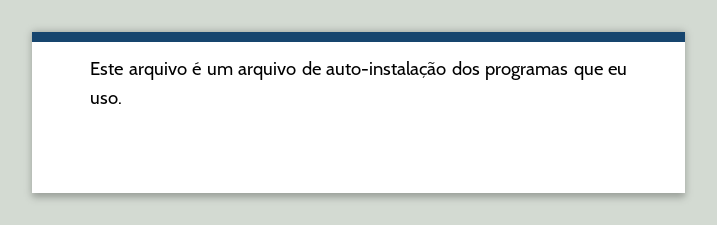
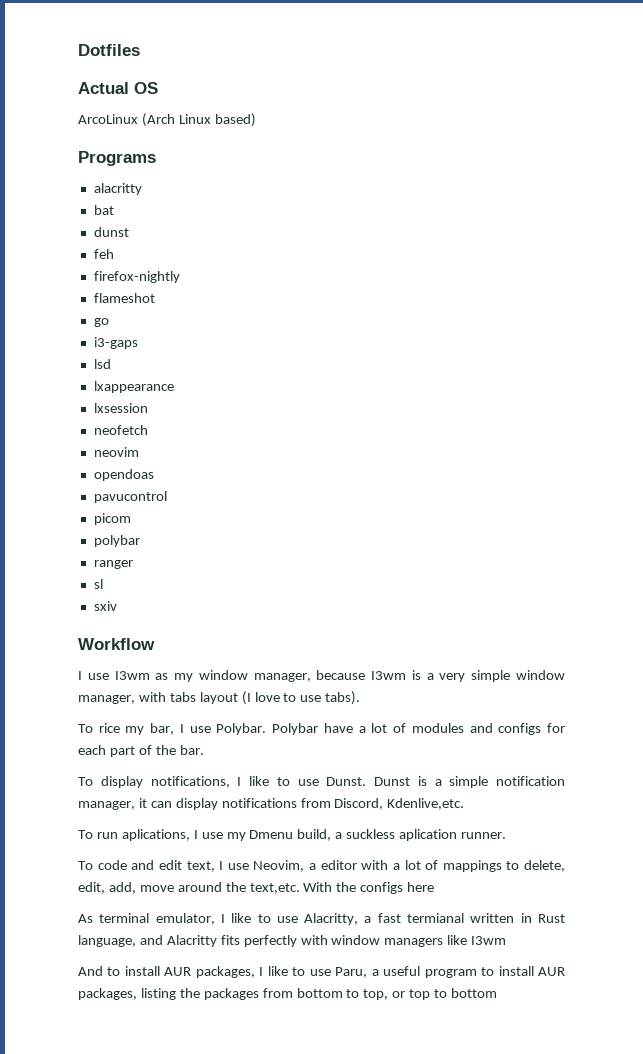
- Este arquivo é um arquivo de auto-instalação dos programas que eu uso.
+ Dotfiles
+ Actual OS
+ ArcoLinux (Arch Linux based)
+ Programs
+ alacritty
+ bat
+ dunst
+ feh
+ firefox-nightly
+ flameshot
+ go
+ i3-gaps
+ lsd
+ lxappearance
+ lxsession
+ neofetch
+ neovim
+ opendoas
+ pavucontrol
+ picom
+ polybar
+ ranger
+ sl
+ sxiv
+ Workflow
+ I use I3wm as my window manager, because I3wm is a very simple window manager, with tabs layout (I love to use tabs).
+ To rice my bar, I use Polybar. Polybar have a lot of modules and configs for each part of the bar.
+ To display notifications, I like to use Dunst. Dunst is a simple notification manager, it can display notifications from Discord, Kdenlive,etc.
+ To run aplications, I use my Dmenu build, a suckless aplication runner.
+ To code and edit text, I use Neovim, a editor with a lot of mappings to delete, edit, add, move around the text,etc. With the configs here
+ As terminal emulator, I like to use Alacritty, a fast termianal written in Rust language, and Alacritty fits perfectly with window managers like I3wm
+ And to install AUR packages, I like to use Paru, a useful program to install AUR packages, listing the packages from bottom to top, or top to bottom

